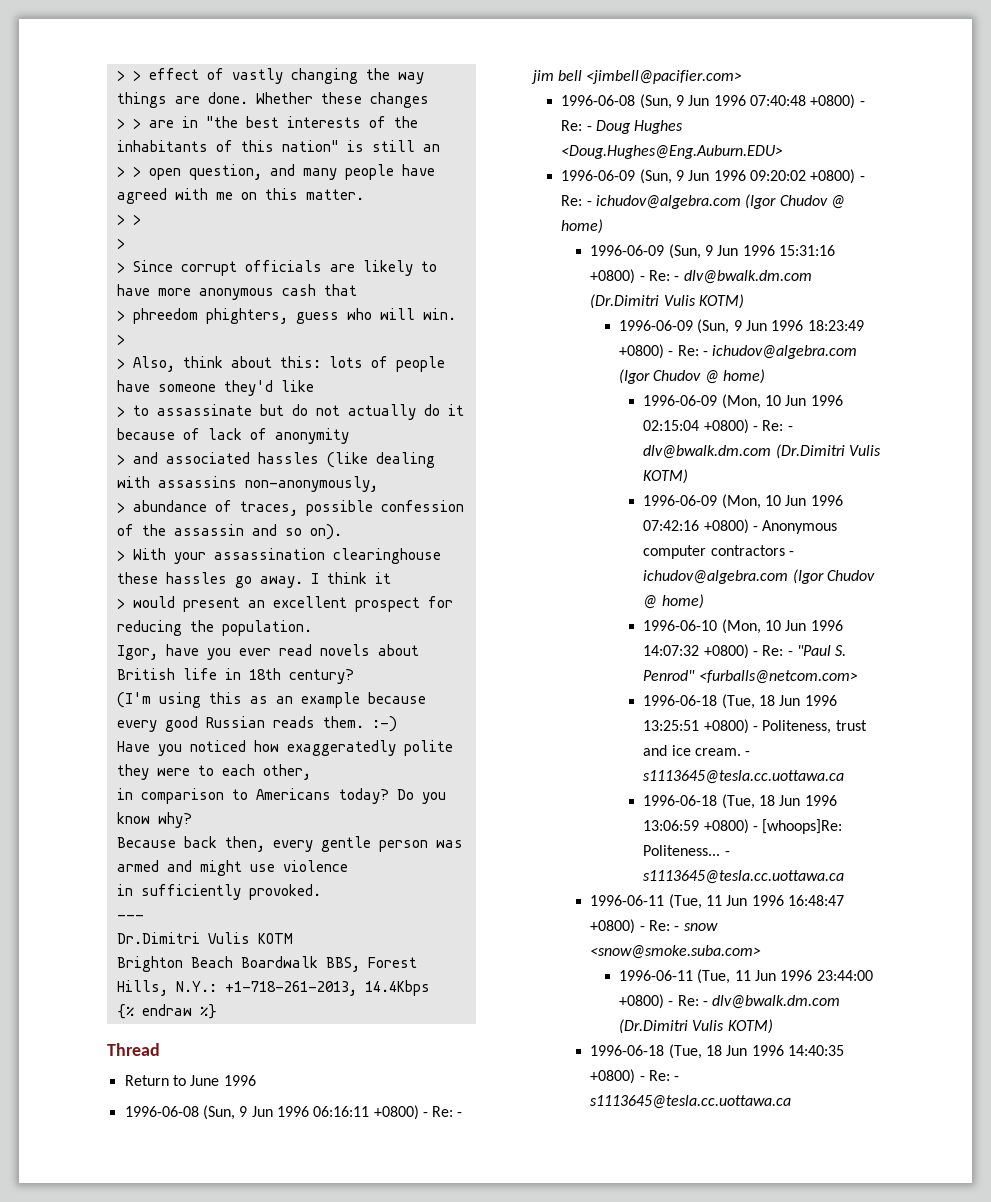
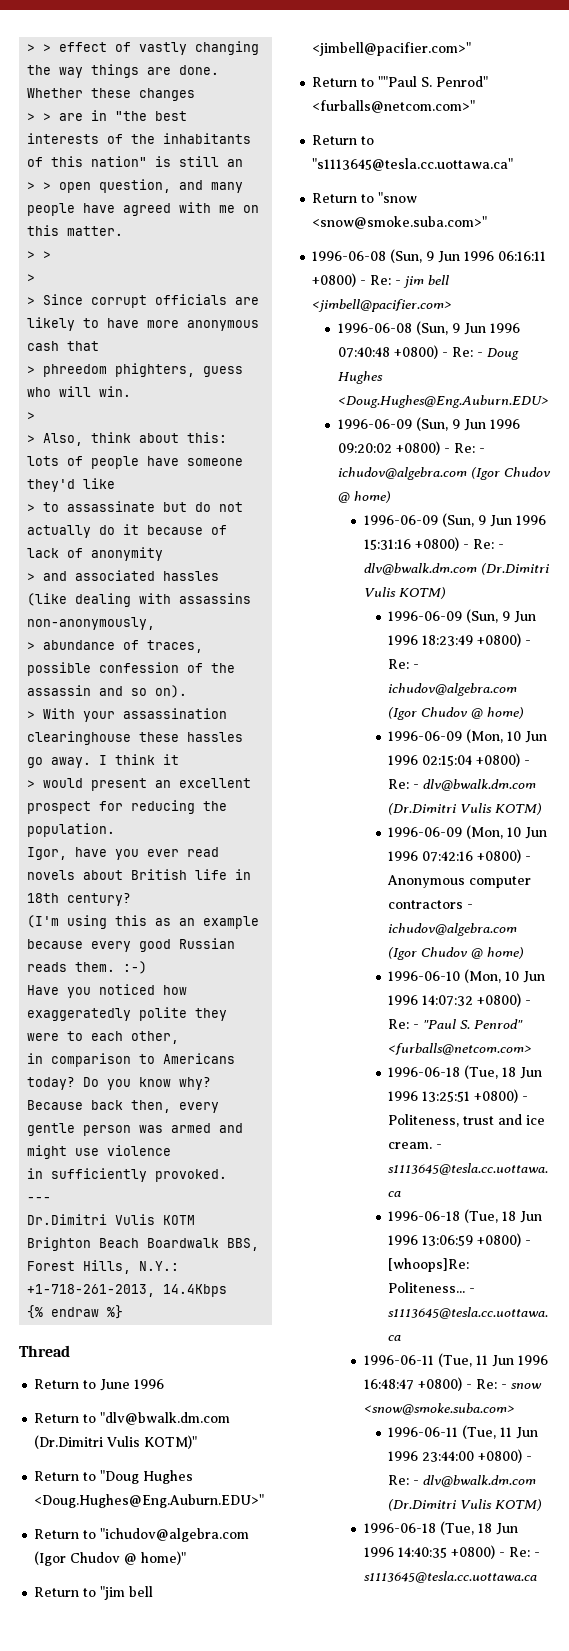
+ Return to "dlv@bwalk.dm.com (Dr.Dimitri Vulis KOTM)"
+ Return to "Doug Hughes <Doug.Hughes@Eng.Auburn.EDU>"
+ Return to "ichudov@algebra.com (Igor Chudov @ home)"
+ Return to "jim bell <jimbell@pacifier.com>"
+ Return to ""Paul S. Penrod" <furballs@netcom.com>"
+ Return to "s1113645@tesla.cc.uottawa.ca"
+ Return to "snow <snow@smoke.suba.com>"

